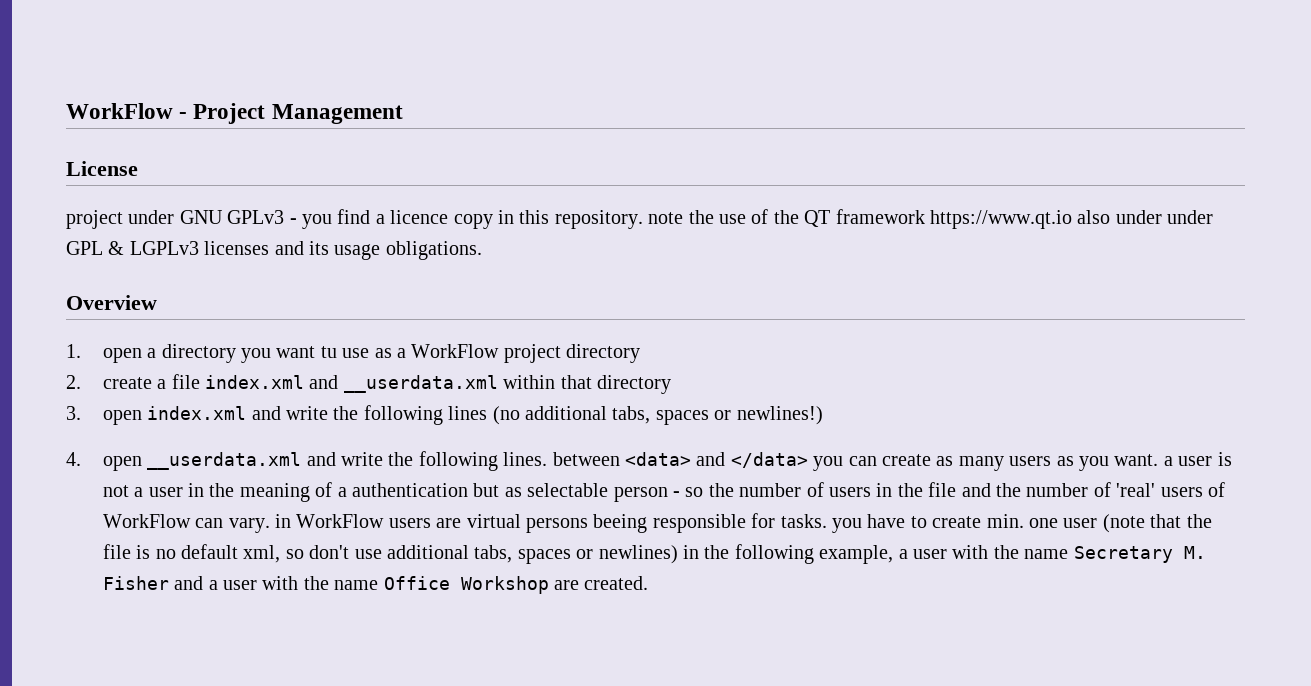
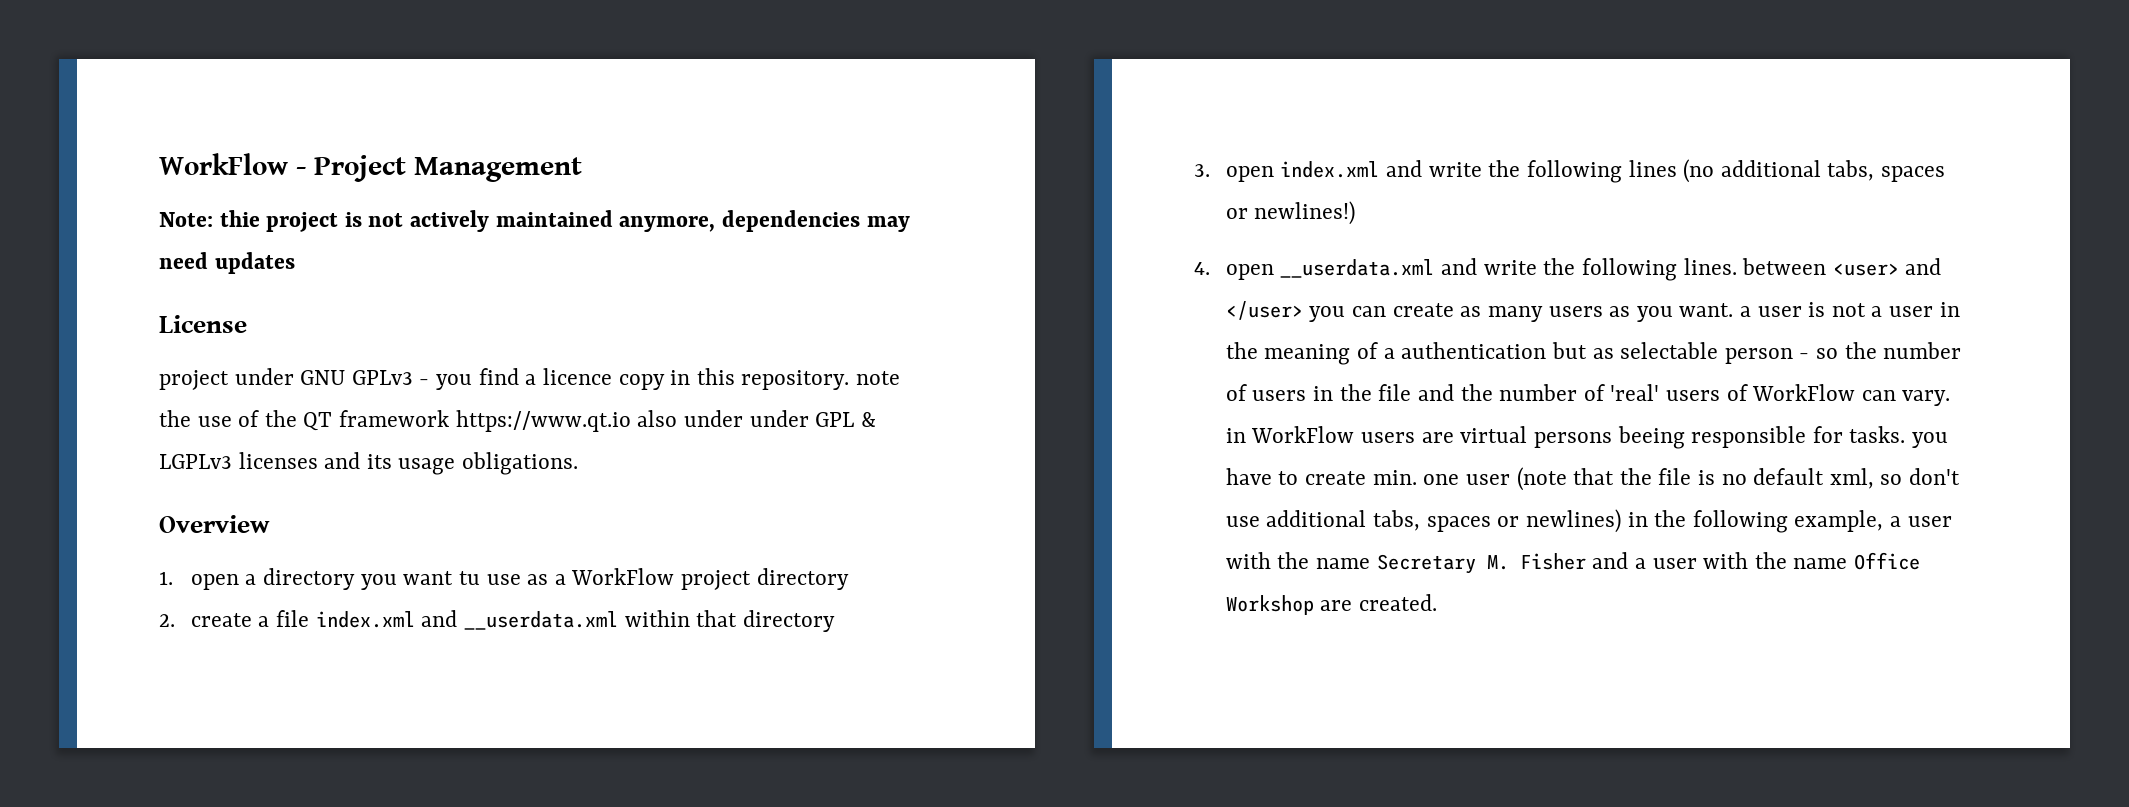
+ Note: thie project is not actively maintained anymore, dependencies may need updates
- 4. open __userdata.xml and write the following lines. between <data> and </data> you can create as many users as you want. a user is not a user in the meaning of a authentication but as selectable person - so the number of users in the file and the number of 'real' users of WorkFlow can vary. in WorkFlow users are virtual persons beeing responsible for tasks. you have to create min. one user (note that the file is no default xml, so don't use additional tabs, spaces or newlines) in the following example, a user with the name Secretary M. Fisher and a user with the name Office Workshop are created.
+ 4. open __userdata.xml and write the following lines. between <user> and </user> you can create as many users as you want. a user is not a user in the meaning of a authentication but as selectable person - so the number of users in the file and the number of 'real' users of WorkFlow can vary. in WorkFlow users are virtual persons beeing responsible for tasks. you have to create min. one user (note that the file is no default xml, so don't use additional tabs, spaces or newlines) in the following example, a user with the name Secretary M. Fisher and a user with the name Office Workshop are created.

